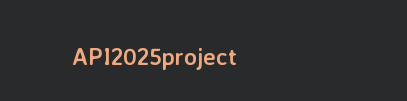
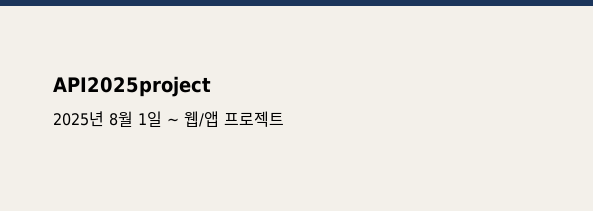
+ 2025년 8월 1일 ~ 웹/앱 프로젝트

